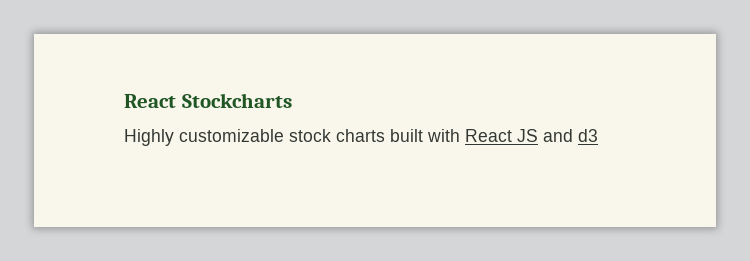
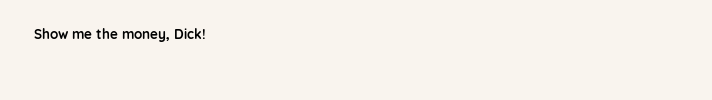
- React Stockcharts
- Highly customizable stock charts built with React JS and d3
+ Show me the money, Dick!

